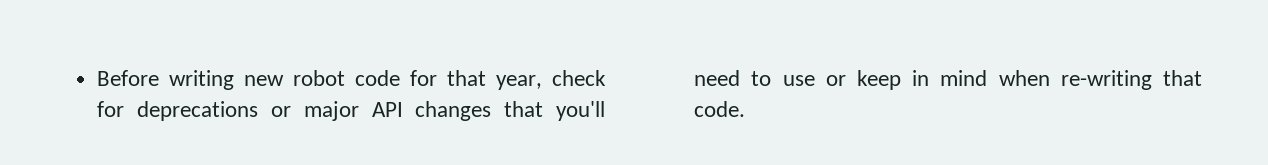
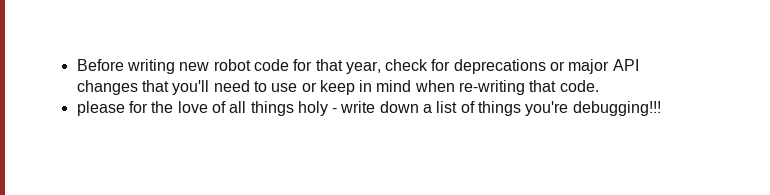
+ please for the love of all things holy - write down a list of things you're debugging!!!

